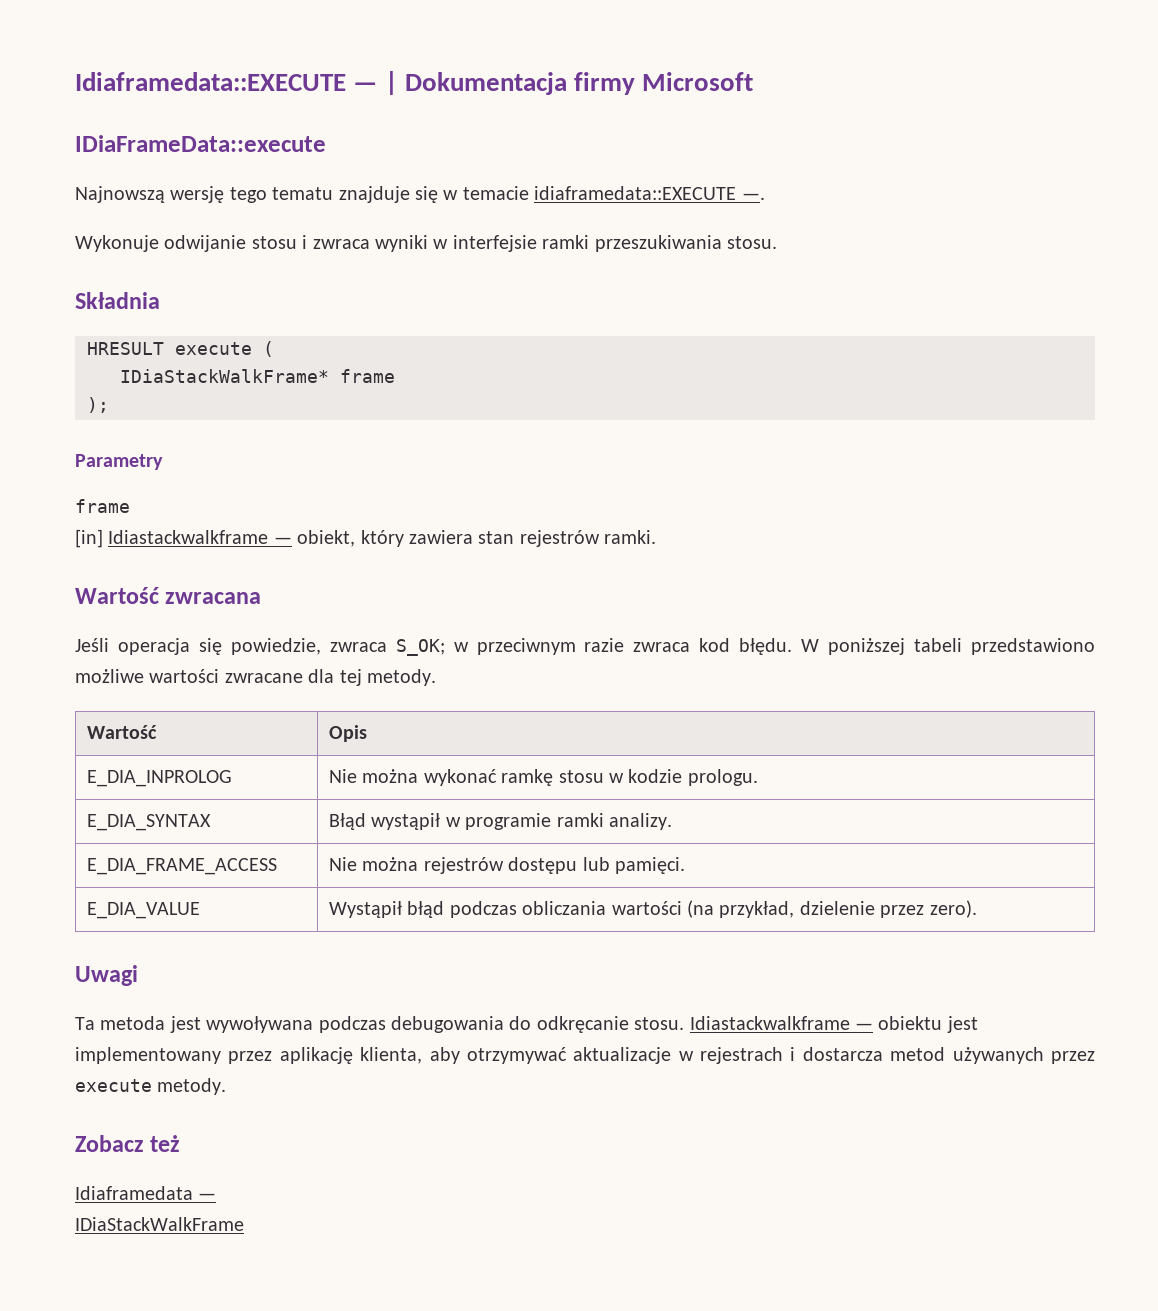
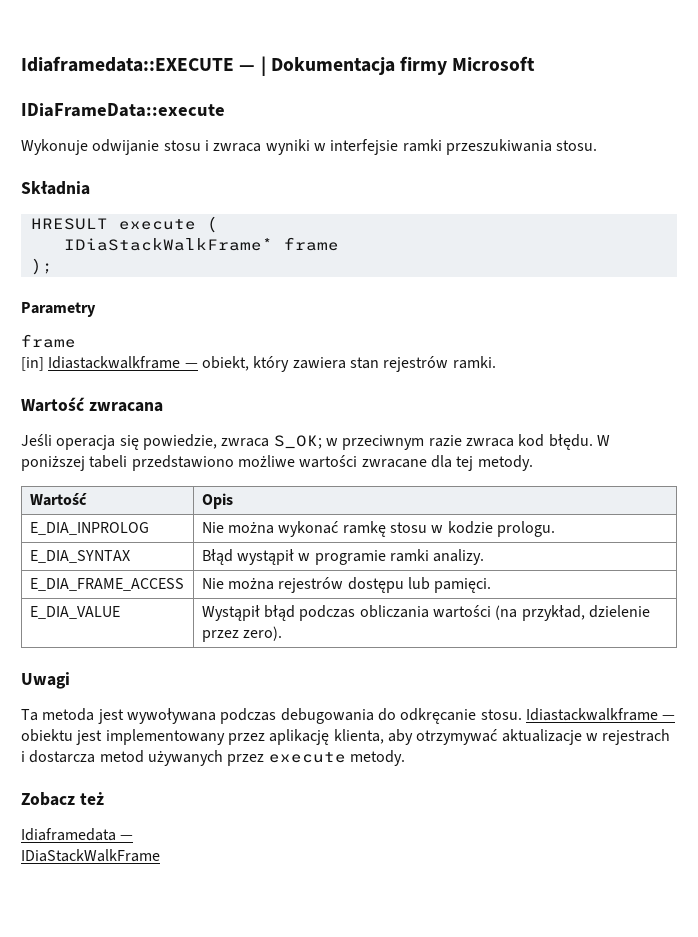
- Najnowszą wersję tego tematu znajduje się w temacie idiaframedata::EXECUTE —.

